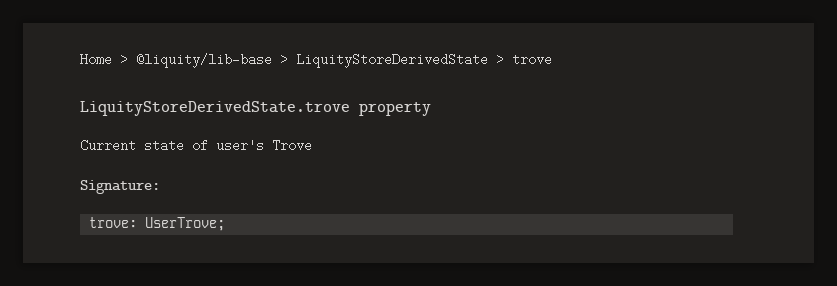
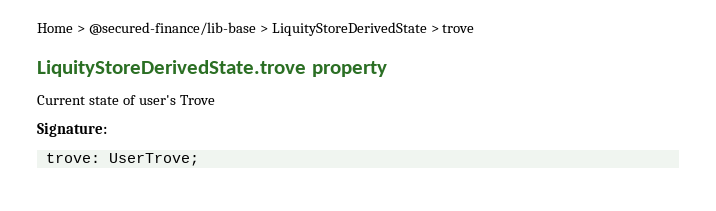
- Home > @liquity/lib-base > LiquityStoreDerivedState > trove
+ Home > @secured-finance/lib-base > LiquityStoreDerivedState > trove

